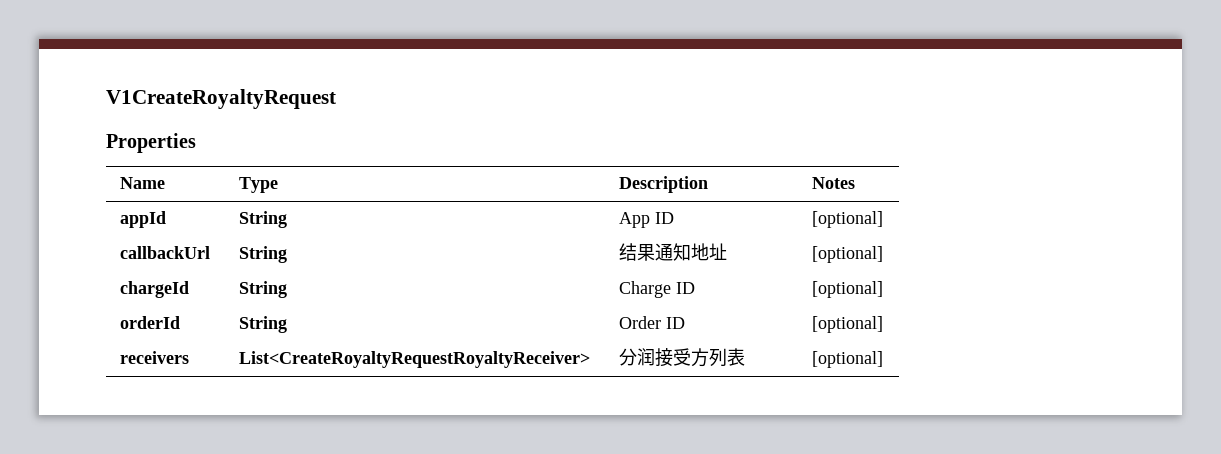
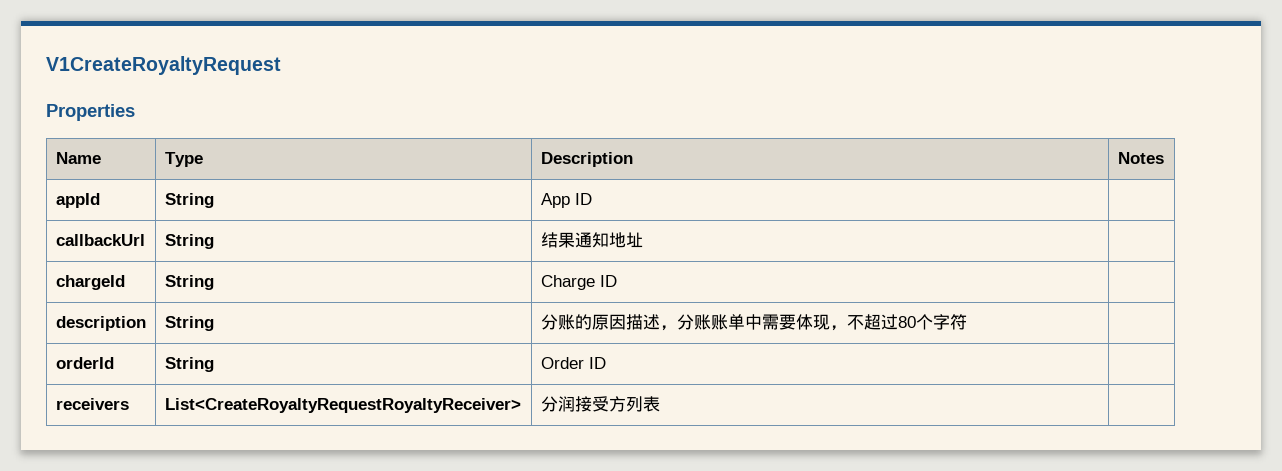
- appId | String | App ID | [optional]
+ appId | String | App ID |
- callbackUrl | String | 结果通知地址 | [optional]
+ callbackUrl | String | 结果通知地址 |
- chargeId | String | Charge ID | [optional]
+ chargeId | String | Charge ID |
+ description | String | 分账的原因描述，分账账单中需要体现，不超过80个字符 |
- orderId | String | Order ID | [optional]
+ orderId | String | Order ID |
- receivers | List<CreateRoyaltyRequestRoyaltyReceiver> | 分润接受方列表 | [optional]
+ receivers | List<CreateRoyaltyRequestRoyaltyReceiver> | 分润接受方列表 |

